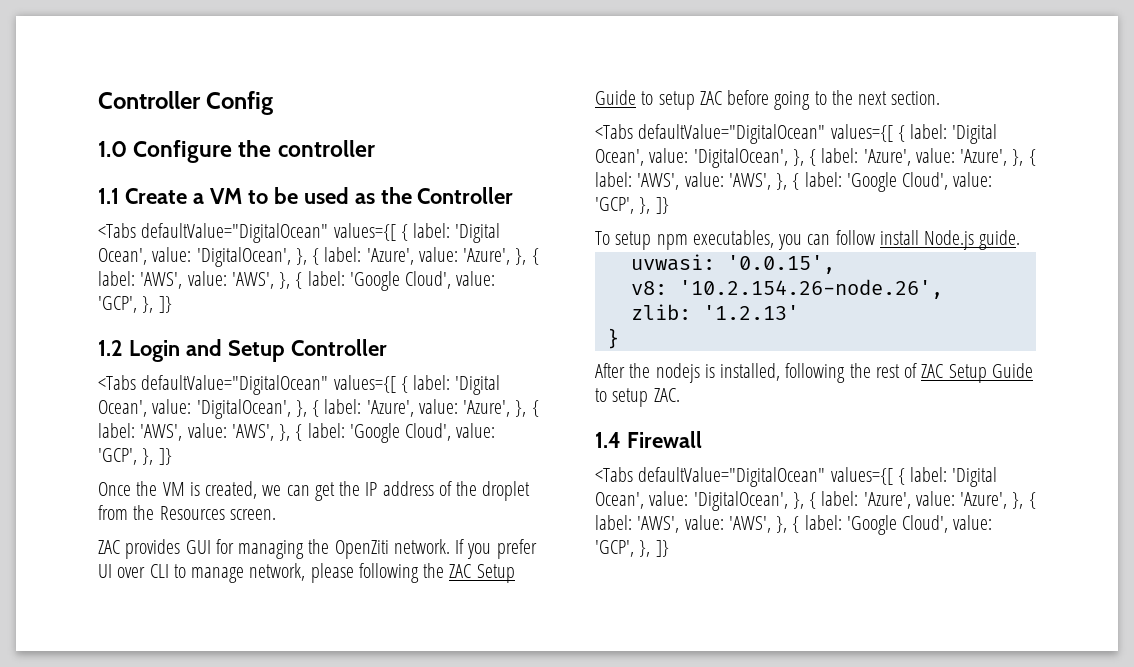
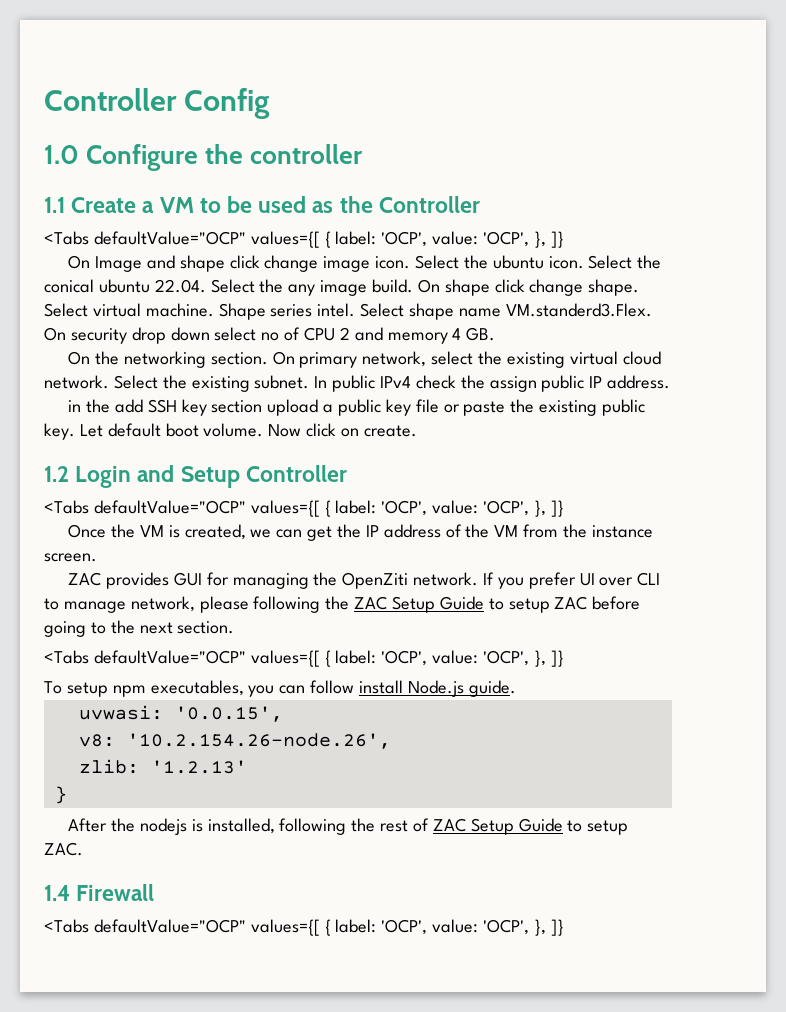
  1.1 Create a VM to be used as the Controller
- <Tabs defaultValue="DigitalOcean" values={[ { label: 'Digital Ocean', value: 'DigitalOcean', }, { label: 'Azure', value: 'Azure', }, { label: 'AWS', value: 'AWS', }, { label: 'Google Cloud', value: 'GCP', }, ]}
+ <Tabs defaultValue="OCP" values={[ { label: 'OCP', value: 'OCP', }, ]}
+ On Image and shape click change image icon. Select the ubuntu icon. Select the conical ubuntu 22.04. Select the any image build. On shape click change shape. Select virtual machine. Shape series intel. Select shape name VM.standerd3.Flex. On security drop down select no of CPU 2 and memory 4 GB.
+ On the networking section. On primary network, select the existing virtual cloud network. Select the existing subnet. In public IPv4 check the assign public IP address.
+ in the add SSH key section upload a public key file or paste the existing public key. Let default boot volume. Now click on create.
  1.2 Login and Setup Controller
- <Tabs defaultValue="DigitalOcean" values={[ { label: 'Digital Ocean', value: 'DigitalOcean', }, { label: 'Azure', value: 'Azure', }, { label: 'AWS', value: 'AWS', }, { label: 'Google Cloud', value: 'GCP', }, ]}
+ <Tabs defaultValue="OCP" values={[ { label: 'OCP', value: 'OCP', }, ]}
- Once the VM is created, we can get the IP address of the droplet from the Resources screen.
+ Once the VM is created, we can get the IP address of the VM from the instance screen.
  If you prefer UI over CLI to manage network, please following the ZAC Setup Guide to setup ZAC before going to the next section.
- <Tabs defaultValue="DigitalOcean" values={[ { label: 'Digital Ocean', value: 'DigitalOcean', }, { label: 'Azure', value: 'Azure', }, { label: 'AWS', value: 'AWS', }, { label: 'Google Cloud', value: 'GCP', }, ]}
+ <Tabs defaultValue="OCP" values={[ { label: 'OCP', value: 'OCP', }, ]}
  1.4 Firewall
- <Tabs defaultValue="DigitalOcean" values={[ { label: 'Digital Ocean', value: 'DigitalOcean', }, { label: 'Azure', value: 'Azure', }, { label: 'AWS', value: 'AWS', }, { label: 'Google Cloud', value: 'GCP', }, ]}
+ <Tabs defaultValue="OCP" values={[ { label: 'OCP', value: 'OCP', }, ]}

